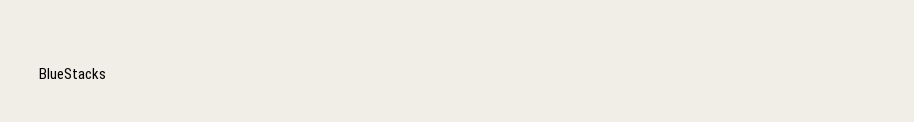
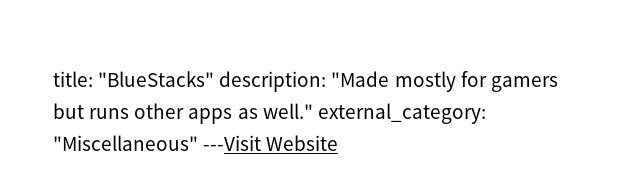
- BlueStacks
+ title: "BlueStacks" description: "Made mostly for gamers but runs other apps as well." external_category: "Miscellaneous" ---Visit Website

